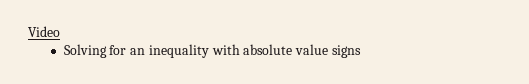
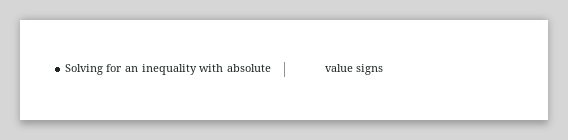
- Video

